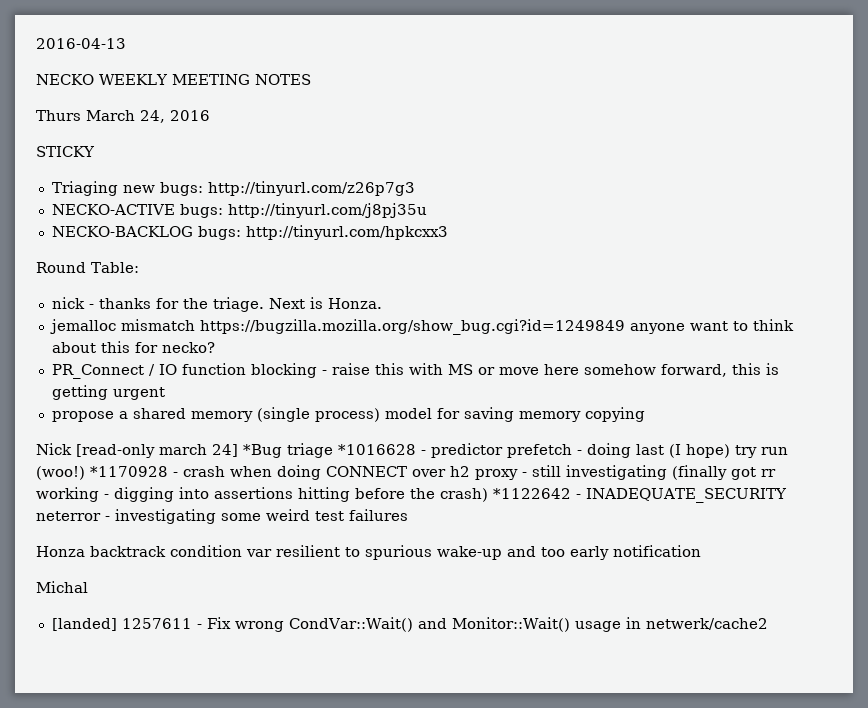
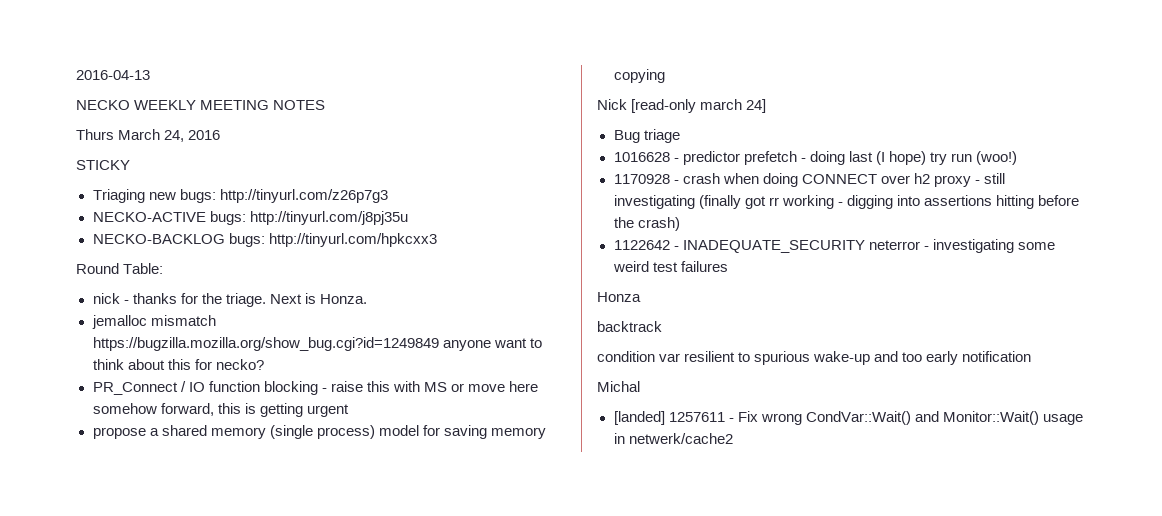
- Nick [read-only march 24] *Bug triage *1016628 - predictor prefetch - doing last (I hope) try run (woo!) *1170928 - crash when doing CONNECT over h2 proxy - still investigating (finally got rr working - digging into assertions hitting before the crash) *1122642 - INADEQUATE_SECURITY neterror - investigating some weird test failures
+ Nick [read-only march 24]
+ Bug triage
+ 1016628 - predictor prefetch - doing last (I hope) try run (woo!)
+ 1170928 - crash when doing CONNECT over h2 proxy - still investigating (finally got rr working - digging into assertions hitting before the crash)
+ 1122642 - INADEQUATE_SECURITY neterror - investigating some weird test failures
- Honza backtrack condition var resilient to spurious wake-up and too early notification
+ Honza
+ backtrack
+ condition var resilient to spurious wake-up and too early notification

